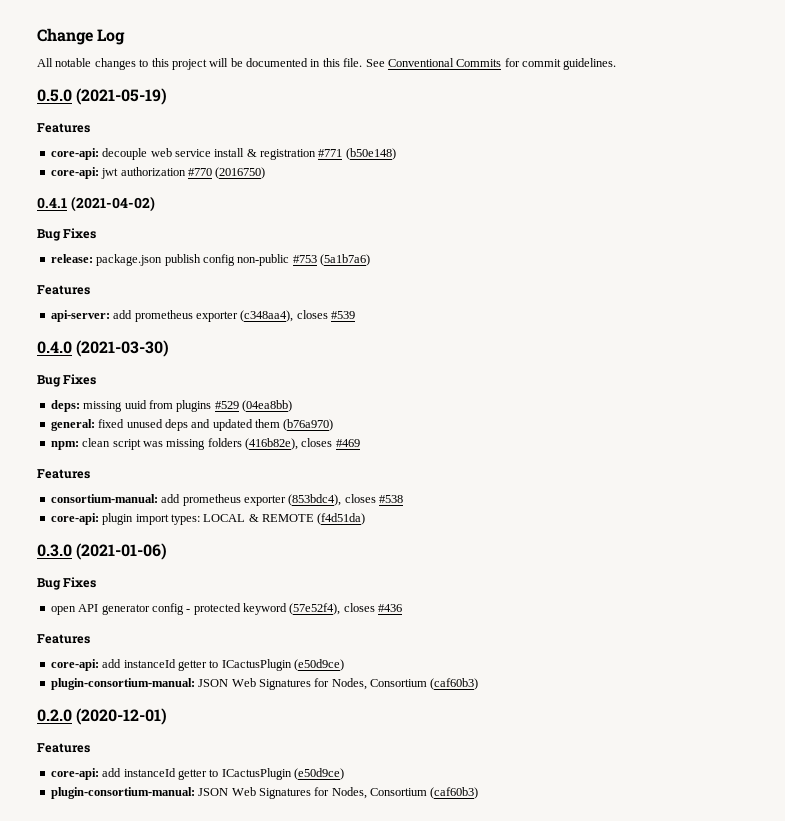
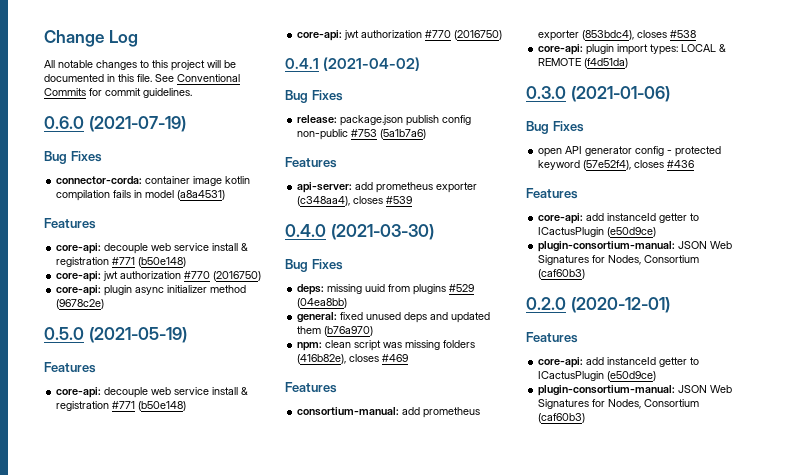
+ 0.6.0 (2021-07-19)
+ Bug Fixes
+ connector-corda: container image kotlin compilation fails in model (a8a4531)
+ Features
+ core-api: decouple web service install & registration #771 (b50e148)
+ core-api: jwt authorization #770 (2016750)
+ core-api: plugin async initializer method (9678c2e)

